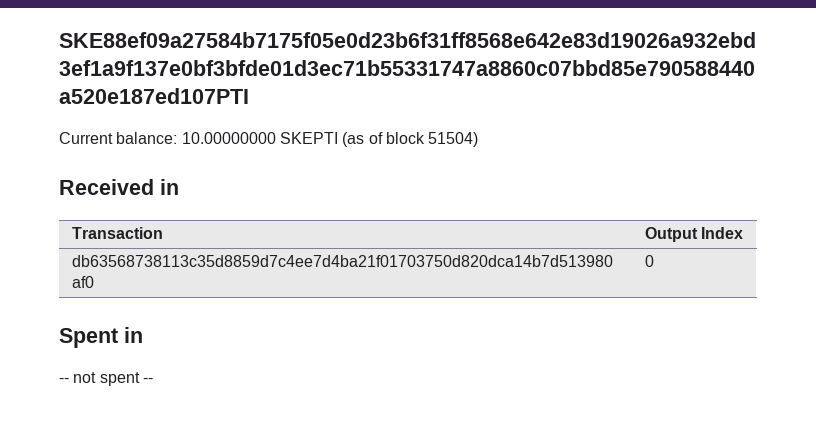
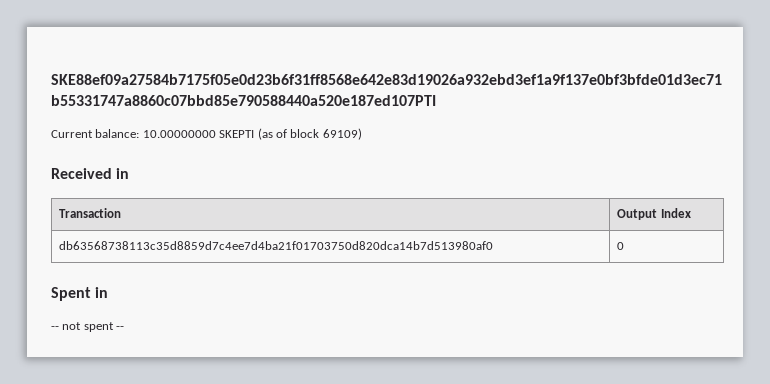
- Current balance: 10.00000000 SKEPTI (as of block 51504)
+ Current balance: 10.00000000 SKEPTI (as of block 69109)

